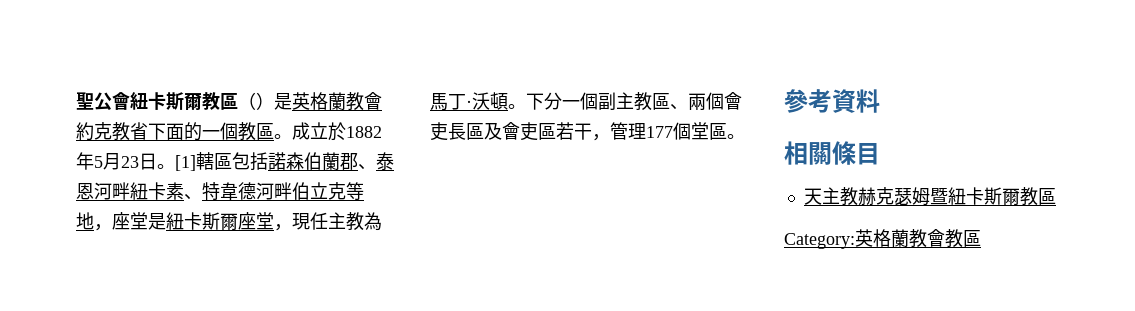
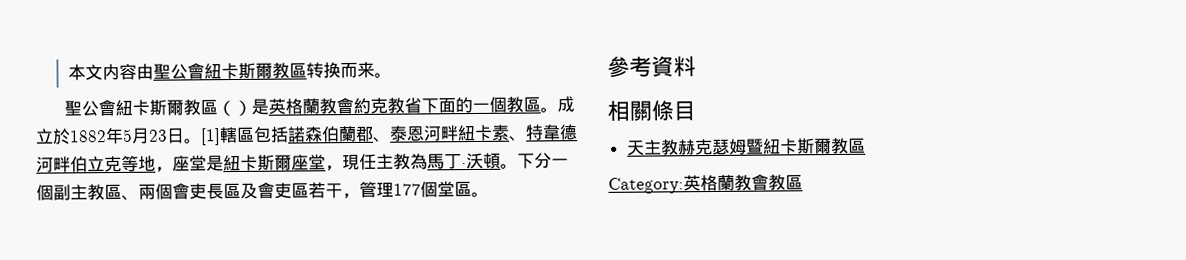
+ 本文内容由聖公會紐卡斯爾教區转换而来。

